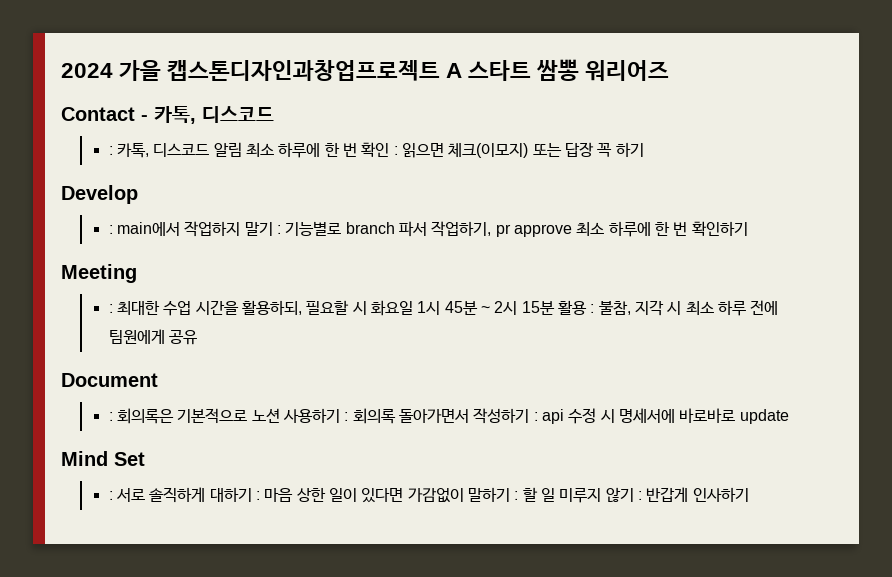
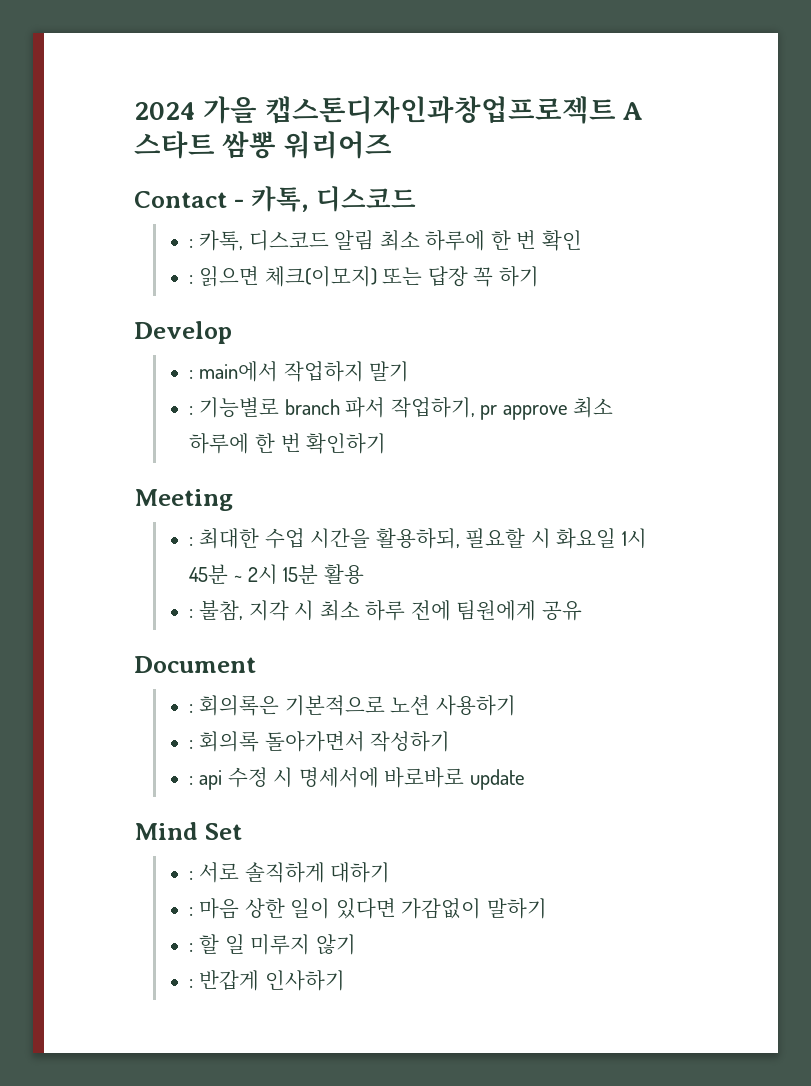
- : 카톡, 디스코드 알림 최소 하루에 한 번 확인 : 읽으면 체크(이모지) 또는 답장 꼭 하기
+ : 카톡, 디스코드 알림 최소 하루에 한 번 확인
+ : 읽으면 체크(이모지) 또는 답장 꼭 하기
- : main에서 작업하지 말기 : 기능별로 branch 파서 작업하기, pr approve 최소 하루에 한 번 확인하기
+ : main에서 작업하지 말기
+ : 기능별로 branch 파서 작업하기, pr approve 최소 하루에 한 번 확인하기
- : 최대한 수업 시간을 활용하되, 필요할 시 화요일 1시 45분 ~ 2시 15분 활용 : 불참, 지각 시 최소 하루 전에 팀원에게 공유
+ : 최대한 수업 시간을 활용하되, 필요할 시 화요일 1시 45분 ~ 2시 15분 활용
+ : 불참, 지각 시 최소 하루 전에 팀원에게 공유
- : 회의록은 기본적으로 노션 사용하기 : 회의록 돌아가면서 작성하기 : api 수정 시 명세서에 바로바로 update
+ : 회의록은 기본적으로 노션 사용하기
+ : 회의록 돌아가면서 작성하기
+ : api 수정 시 명세서에 바로바로 update
- : 서로 솔직하게 대하기 : 마음 상한 일이 있다면 가감없이 말하기 : 할 일 미루지 않기 : 반갑게 인사하기
+ : 서로 솔직하게 대하기
+ : 마음 상한 일이 있다면 가감없이 말하기
+ : 할 일 미루지 않기
+ : 반갑게 인사하기

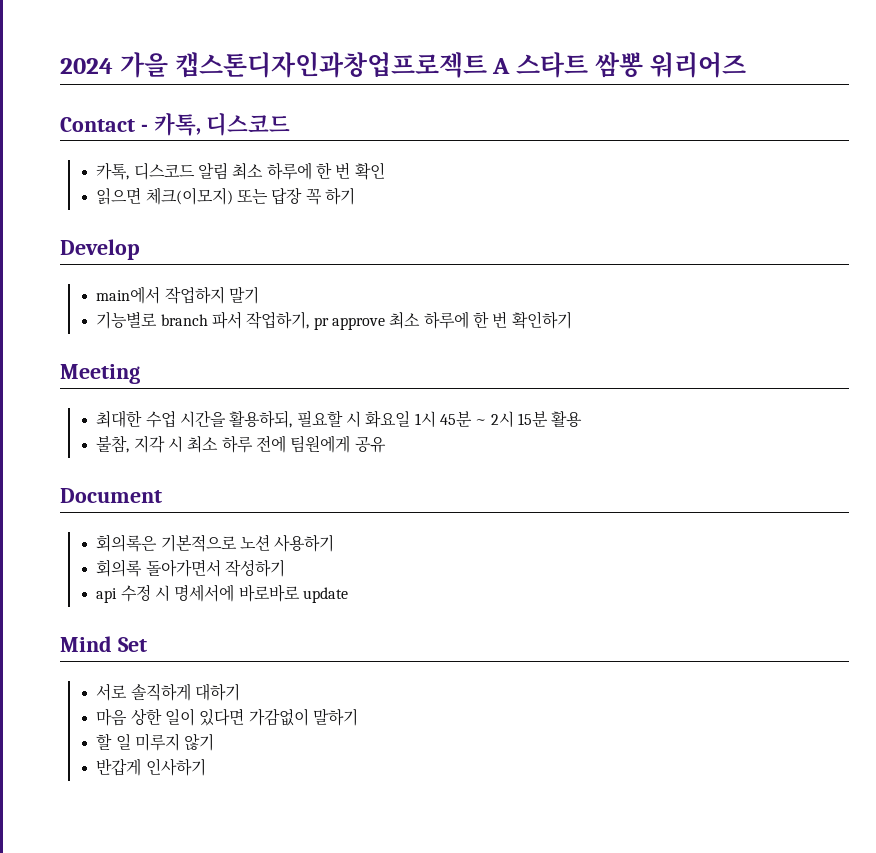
- : 카톡, 디스코드 알림 최소 하루에 한 번 확인
+ 카톡, 디스코드 알림 최소 하루에 한 번 확인
- : 읽으면 체크(이모지) 또는 답장 꼭 하기
+ 읽으면 체크(이모지) 또는 답장 꼭 하기
- : main에서 작업하지 말기
+ main에서 작업하지 말기
- : 기능별로 branch 파서 작업하기, pr approve 최소 하루에 한 번 확인하기
+ 기능별로 branch 파서 작업하기, pr approve 최소 하루에 한 번 확인하기
- : 최대한 수업 시간을 활용하되, 필요할 시 화요일 1시 45분 ~ 2시 15분 활용
+ 최대한 수업 시간을 활용하되, 필요할 시 화요일 1시 45분 ~ 2시 15분 활용
- : 불참, 지각 시 최소 하루 전에 팀원에게 공유
+ 불참, 지각 시 최소 하루 전에 팀원에게 공유
- : 회의록은 기본적으로 노션 사용하기
+ 회의록은 기본적으로 노션 사용하기
- : 회의록 돌아가면서 작성하기
+ 회의록 돌아가면서 작성하기
- : api 수정 시 명세서에 바로바로 update
+ api 수정 시 명세서에 바로바로 update
- : 서로 솔직하게 대하기
+ 서로 솔직하게 대하기
- : 마음 상한 일이 있다면 가감없이 말하기
+ 마음 상한 일이 있다면 가감없이 말하기
- : 할 일 미루지 않기
+ 할 일 미루지 않기
- : 반갑게 인사하기
+ 반갑게 인사하기

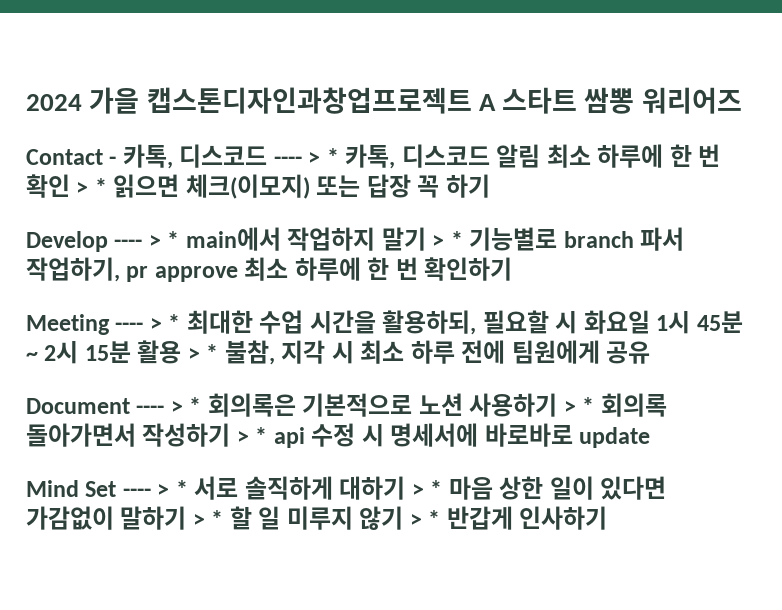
- Contact - 카톡, 디스코드
- 카톡, 디스코드 알림 최소 하루에 한 번 확인
- 읽으면 체크(이모지) 또는 답장 꼭 하기
+ Contact - 카톡, 디스코드 ---- > * 카톡, 디스코드 알림 최소 하루에 한 번 확인 > * 읽으면 체크(이모지) 또는 답장 꼭 하기
- Develop
- main에서 작업하지 말기
- 기능별로 branch 파서 작업하기, pr approve 최소 하루에 한 번 확인하기
+ Develop ---- > * main에서 작업하지 말기 > * 기능별로 branch 파서 작업하기, pr approve 최소 하루에 한 번 확인하기
- Meeting
- 최대한 수업 시간을 활용하되, 필요할 시 화요일 1시 45분 ~ 2시 15분 활용
- 불참, 지각 시 최소 하루 전에 팀원에게 공유
+ Meeting ---- > * 최대한 수업 시간을 활용하되, 필요할 시 화요일 1시 45분 ~ 2시 15분 활용 > * 불참, 지각 시 최소 하루 전에 팀원에게 공유
- Document
- 회의록은 기본적으로 노션 사용하기
- 회의록 돌아가면서 작성하기
- api 수정 시 명세서에 바로바로 update
+ Document ---- > * 회의록은 기본적으로 노션 사용하기 > * 회의록 돌아가면서 작성하기 > * api 수정 시 명세서에 바로바로 update
- Mind Set
- 서로 솔직하게 대하기
- 마음 상한 일이 있다면 가감없이 말하기
- 할 일 미루지 않기
- 반갑게 인사하기
+ Mind Set ---- > * 서로 솔직하게 대하기 > * 마음 상한 일이 있다면 가감없이 말하기 > * 할 일 미루지 않기 > * 반갑게 인사하기

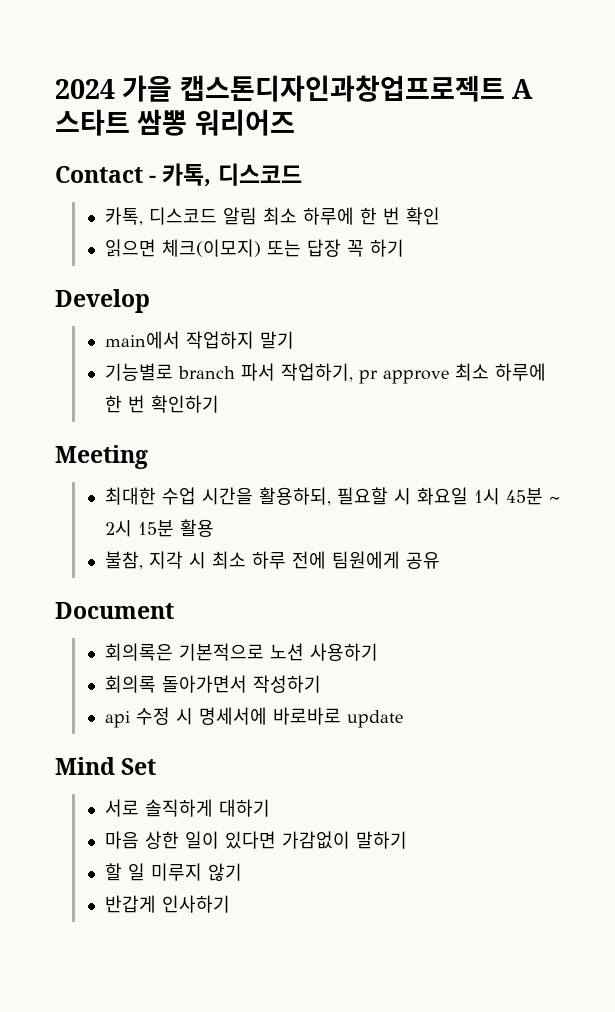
- Contact - 카톡, 디스코드 ---- > * 카톡, 디스코드 알림 최소 하루에 한 번 확인 > * 읽으면 체크(이모지) 또는 답장 꼭 하기
+ Contact - 카톡, 디스코드
+ 카톡, 디스코드 알림 최소 하루에 한 번 확인
+ 읽으면 체크(이모지) 또는 답장 꼭 하기
- Develop ---- > * main에서 작업하지 말기 > * 기능별로 branch 파서 작업하기, pr approve 최소 하루에 한 번 확인하기
+ Develop
+ main에서 작업하지 말기
+ 기능별로 branch 파서 작업하기, pr approve 최소 하루에 한 번 확인하기
- Meeting ---- > * 최대한 수업 시간을 활용하되, 필요할 시 화요일 1시 45분 ~ 2시 15분 활용 > * 불참, 지각 시 최소 하루 전에 팀원에게 공유
+ Meeting
+ 최대한 수업 시간을 활용하되, 필요할 시 화요일 1시 45분 ~ 2시 15분 활용
+ 불참, 지각 시 최소 하루 전에 팀원에게 공유
- Document ---- > * 회의록은 기본적으로 노션 사용하기 > * 회의록 돌아가면서 작성하기 > * api 수정 시 명세서에 바로바로 update
+ Document
+ 회의록은 기본적으로 노션 사용하기
+ 회의록 돌아가면서 작성하기
+ api 수정 시 명세서에 바로바로 update
- Mind Set ---- > * 서로 솔직하게 대하기 > * 마음 상한 일이 있다면 가감없이 말하기 > * 할 일 미루지 않기 > * 반갑게 인사하기
+ Mind Set
+ 서로 솔직하게 대하기
+ 마음 상한 일이 있다면 가감없이 말하기
+ 할 일 미루지 않기
+ 반갑게 인사하기

